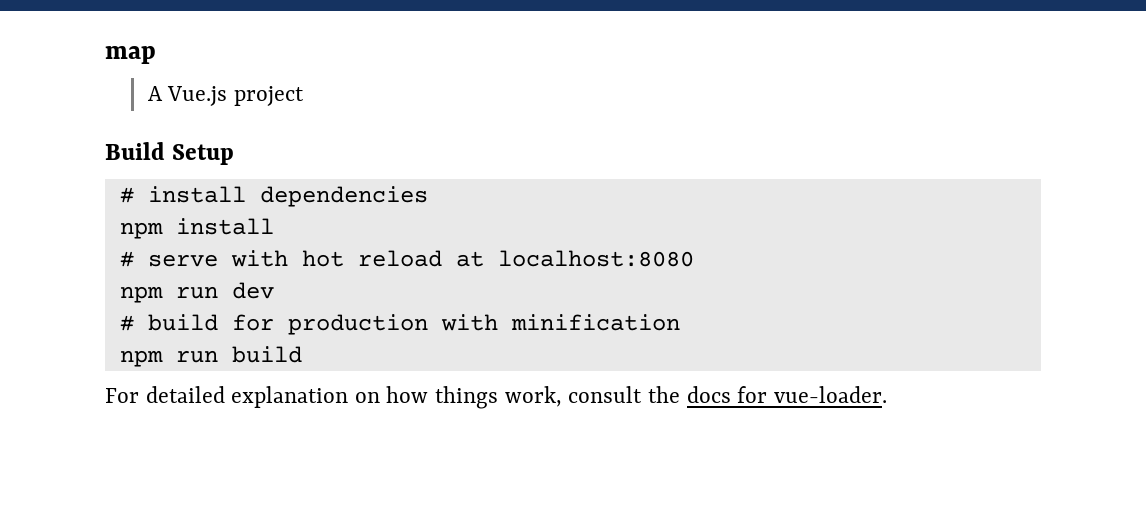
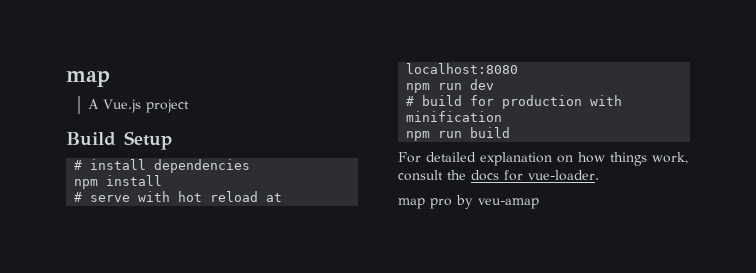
+ map pro by veu-amap

